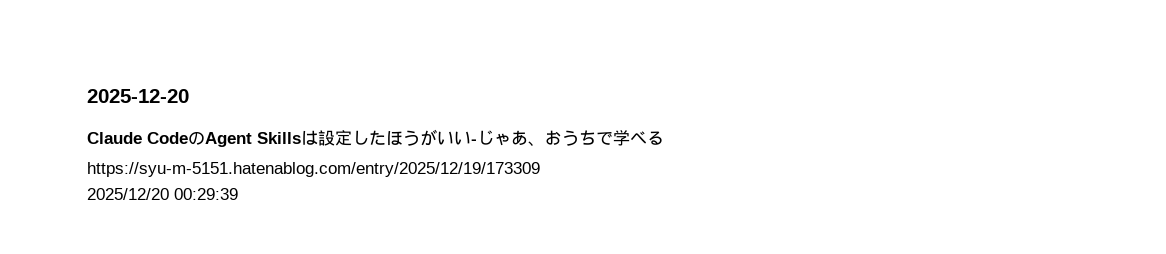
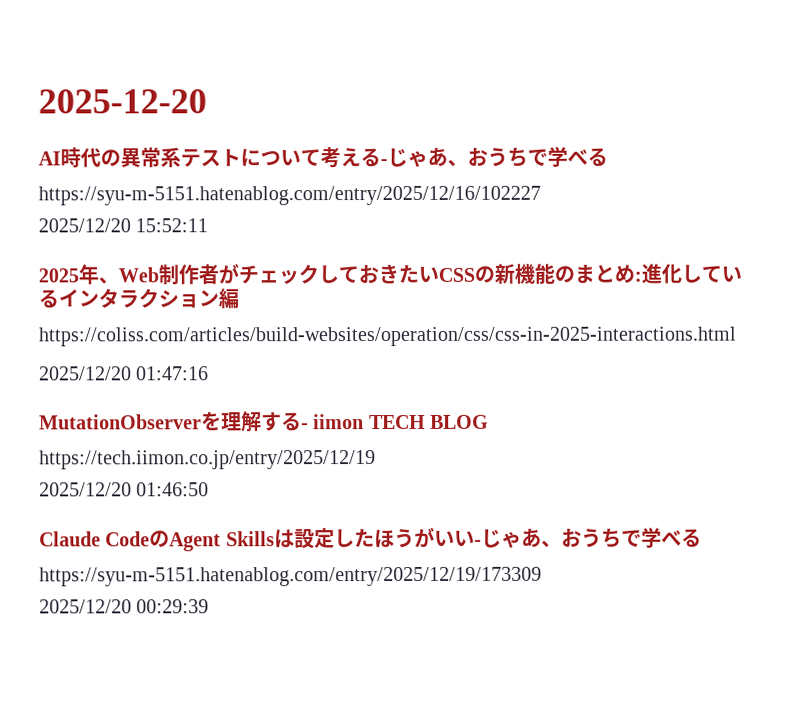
+ AI時代の異常系テストについて考える-じゃあ、おうちで学べる
+ https://syu-m-5151.hatenablog.com/entry/2025/12/16/102227
+ 2025/12/20 15:52:11
+ 2025年、Web制作者がチェックしておきたいCSSの新機能のまとめ:進化しているインタラクション編
+ https://coliss.com/articles/build-websites/operation/css/css-in-2025-interactions.html
+ 2025/12/20 01:47:16
+ MutationObserverを理解する- iimon TECH BLOG
+ https://tech.iimon.co.jp/entry/2025/12/19
+ 2025/12/20 01:46:50

